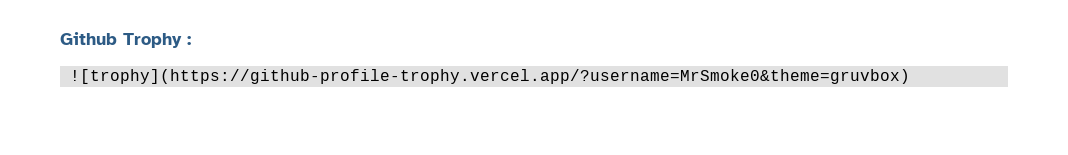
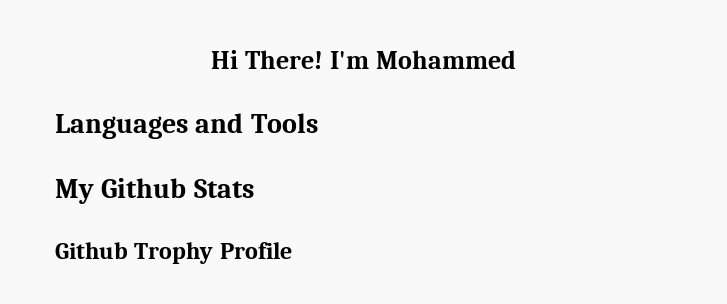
- Github Trophy :
- ![trophy](https://github-profile-trophy.vercel.app/?username=MrSmoke0&theme=gruvbox)
+ Hi There! I'm Mohammed
+ Languages and Tools
+ My Github Stats
+ Github Trophy Profile

